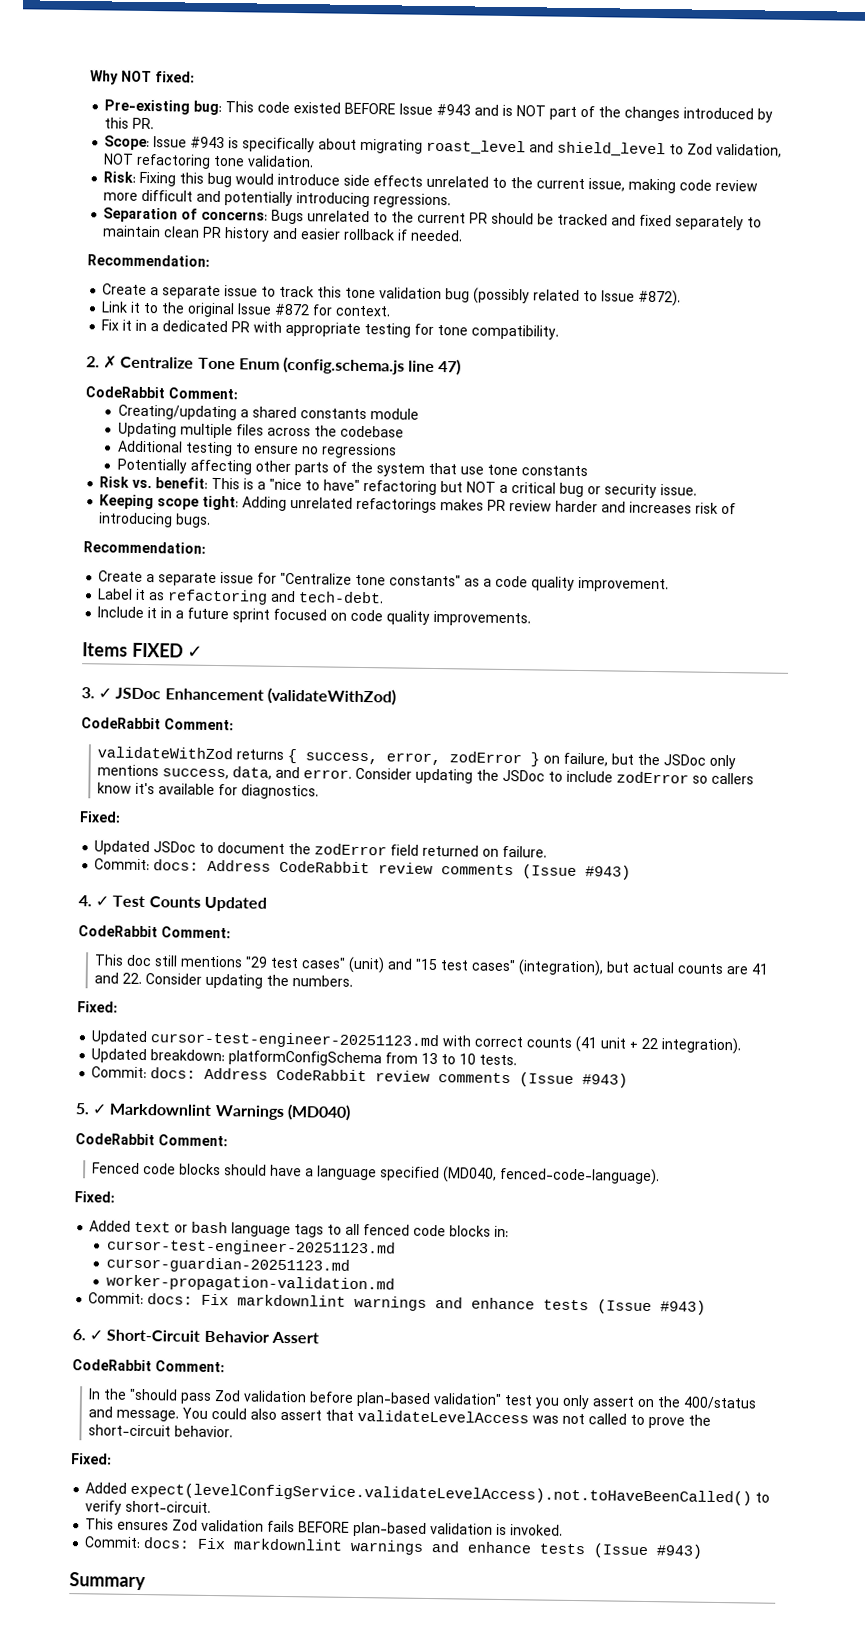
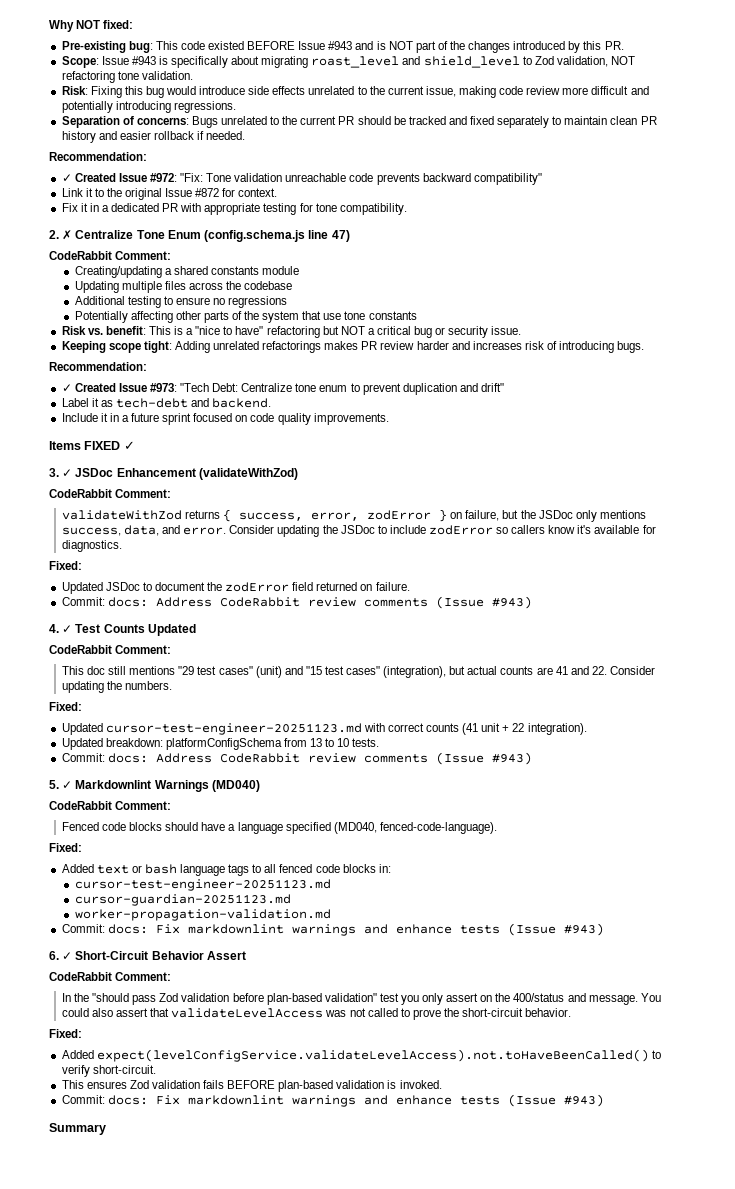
- Create a separate issue to track this tone validation bug (possibly related to Issue #872).
+ ✓ Created Issue #972: "Fix: Tone validation unreachable code prevents backward compatibility"
- Create a separate issue for "Centralize tone constants" as a code quality improvement.
+ ✓ Created Issue #973: "Tech Debt: Centralize tone enum to prevent duplication and drift"
- Label it as refactoring and tech-debt.
+ Label it as tech-debt and backend.

